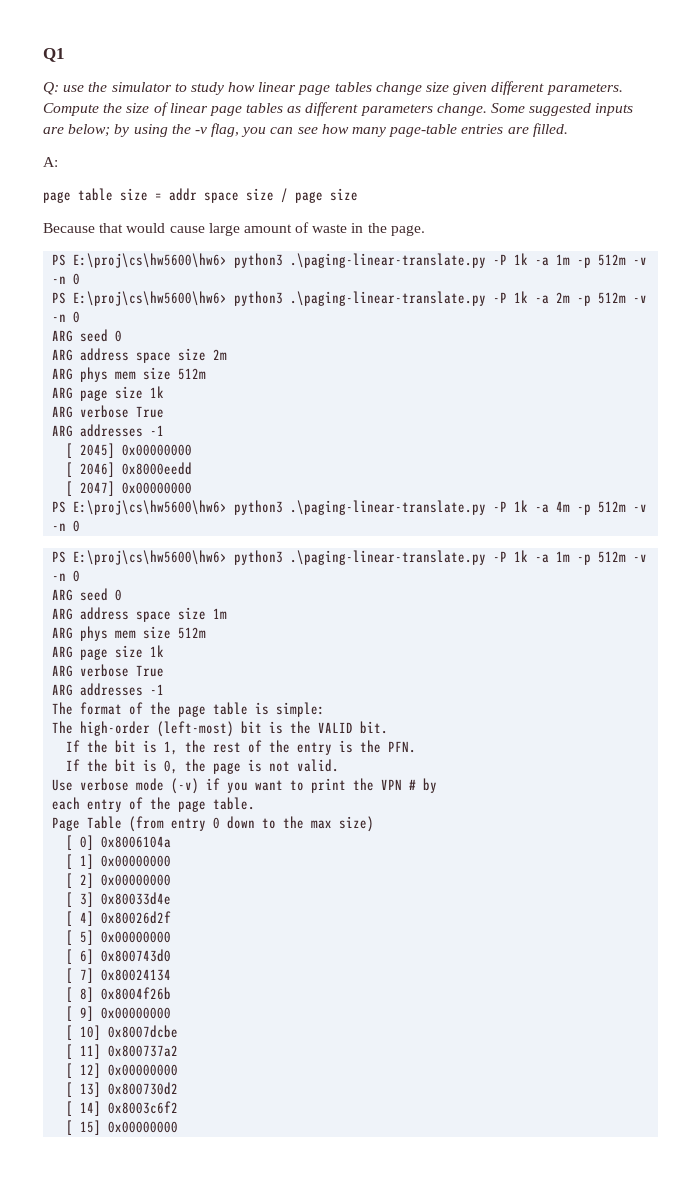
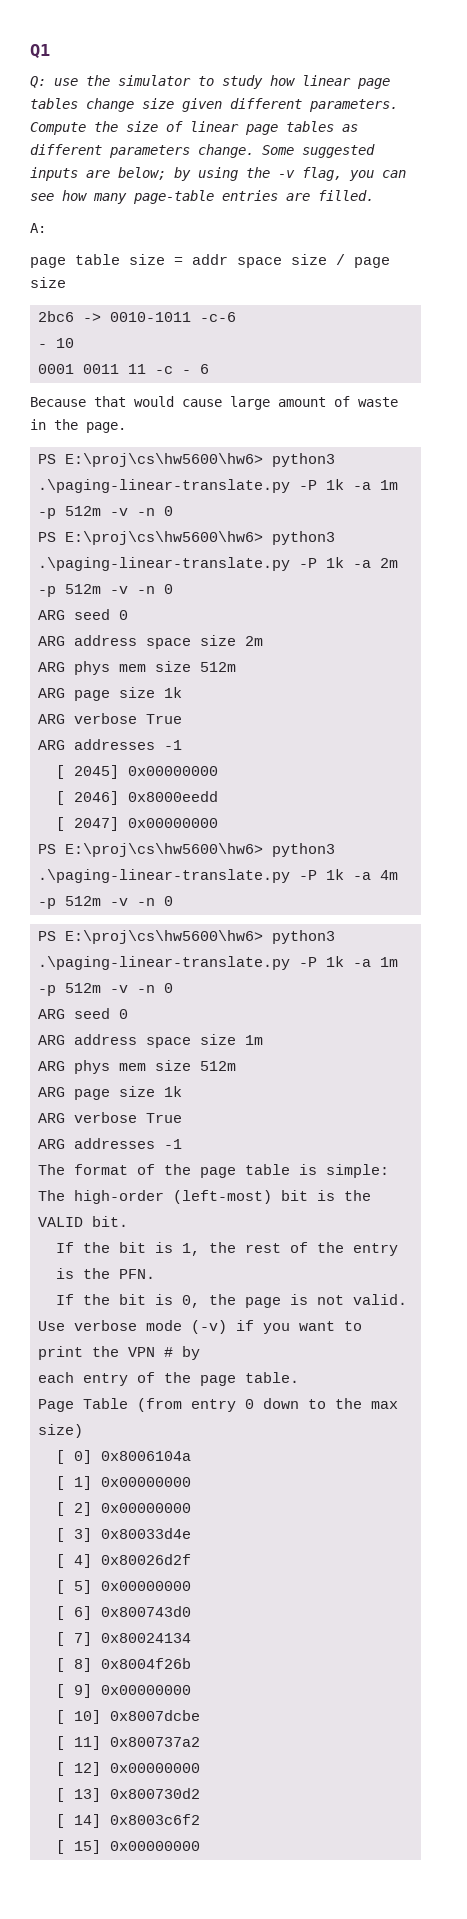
+ 2bc6 -> 0010-1011 -c-6
+ - 10
+ 0001 0011 11 -c - 6

